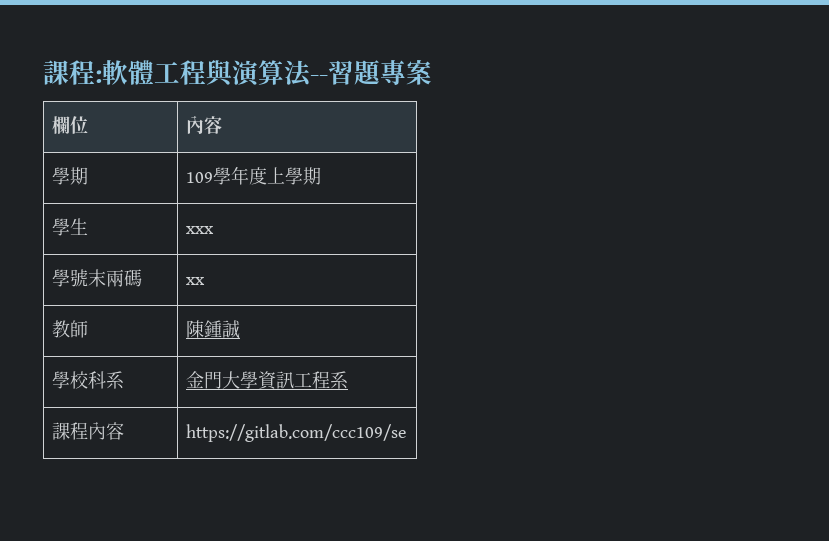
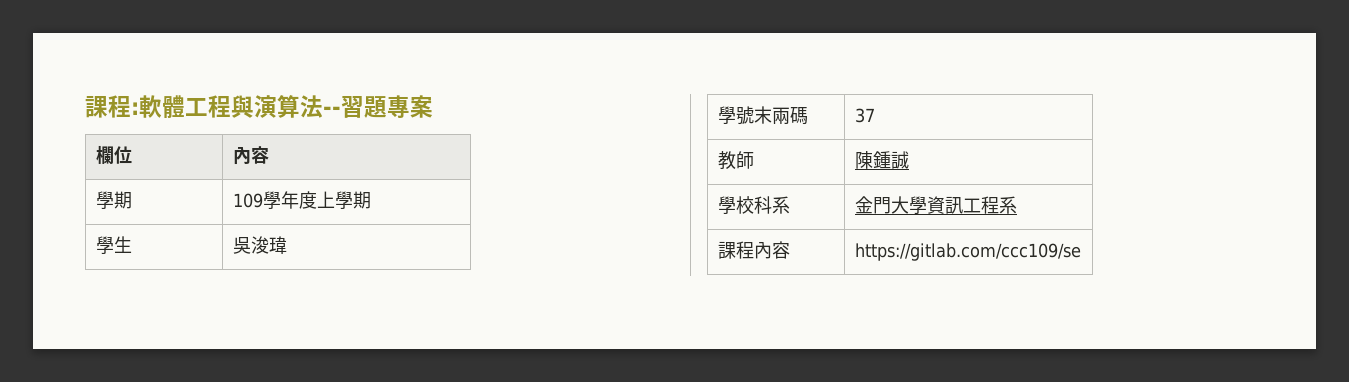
- 學生 | xxx
+ 學生 | 吳浚瑋
- 學號末兩碼 | xx
+ 學號末兩碼 | 37

